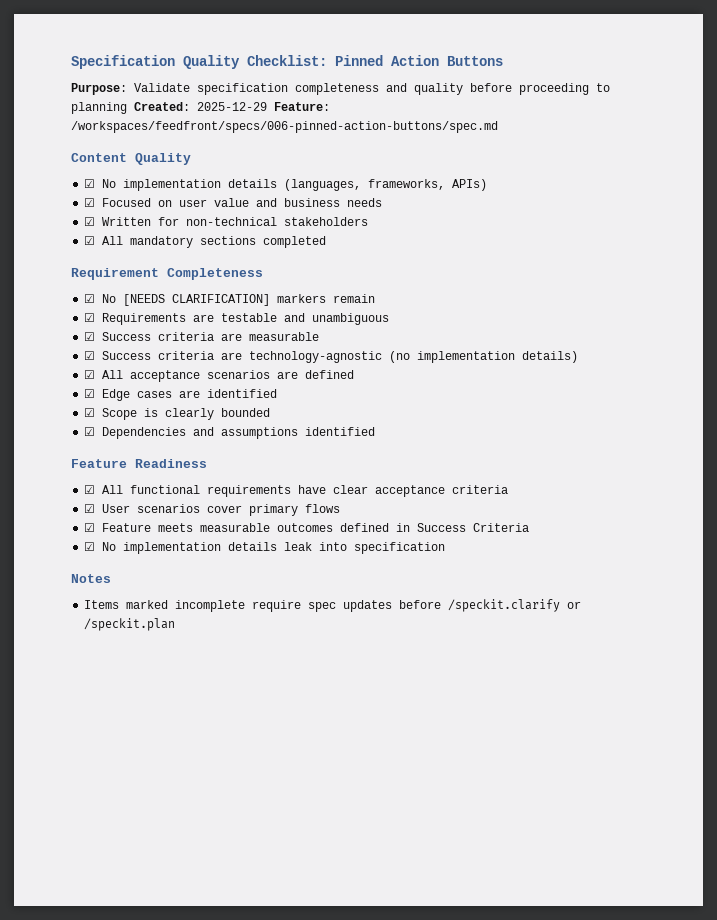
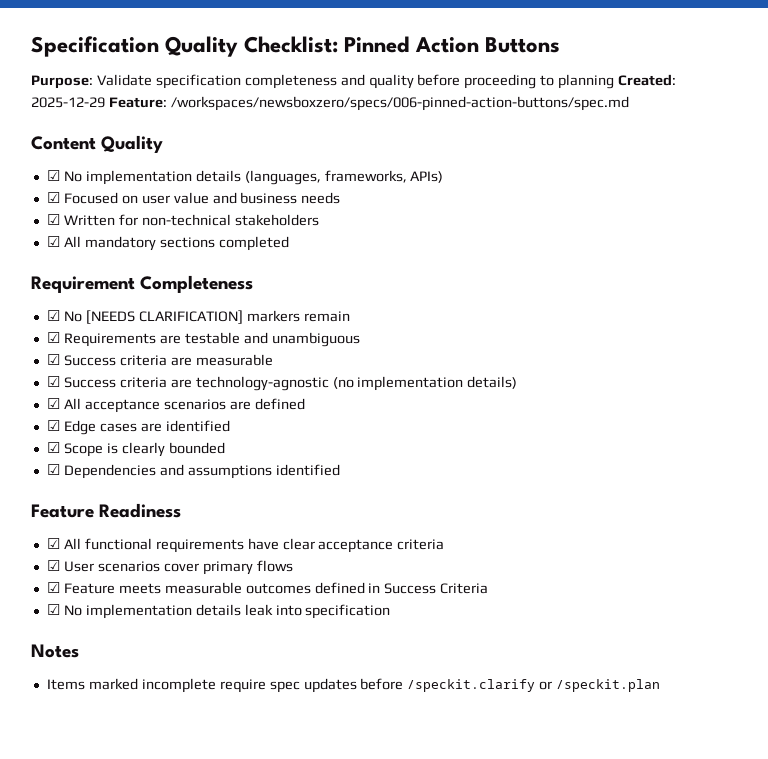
- Purpose: Validate specification completeness and quality before proceeding to planning Created: 2025-12-29 Feature: /workspaces/feedfront/specs/006-pinned-action-buttons/spec.md
+ Purpose: Validate specification completeness and quality before proceeding to planning Created: 2025-12-29 Feature: /workspaces/newsboxzero/specs/006-pinned-action-buttons/spec.md

